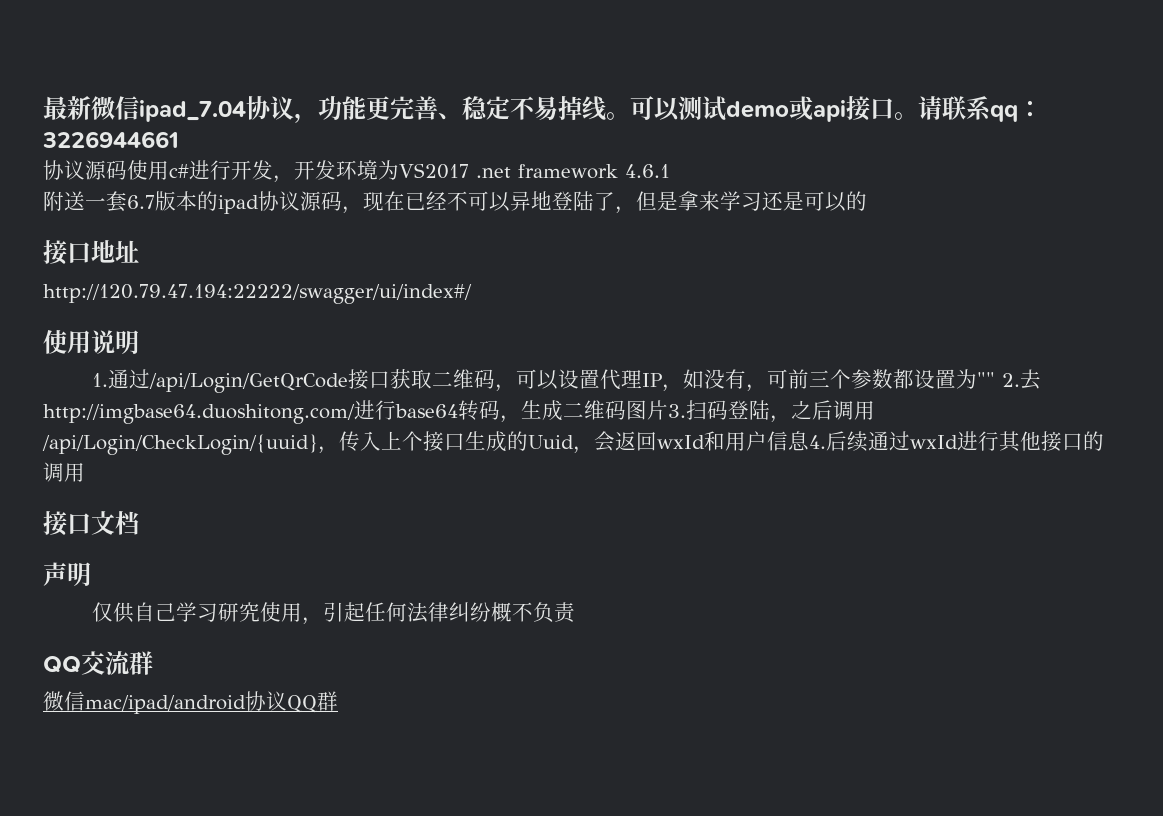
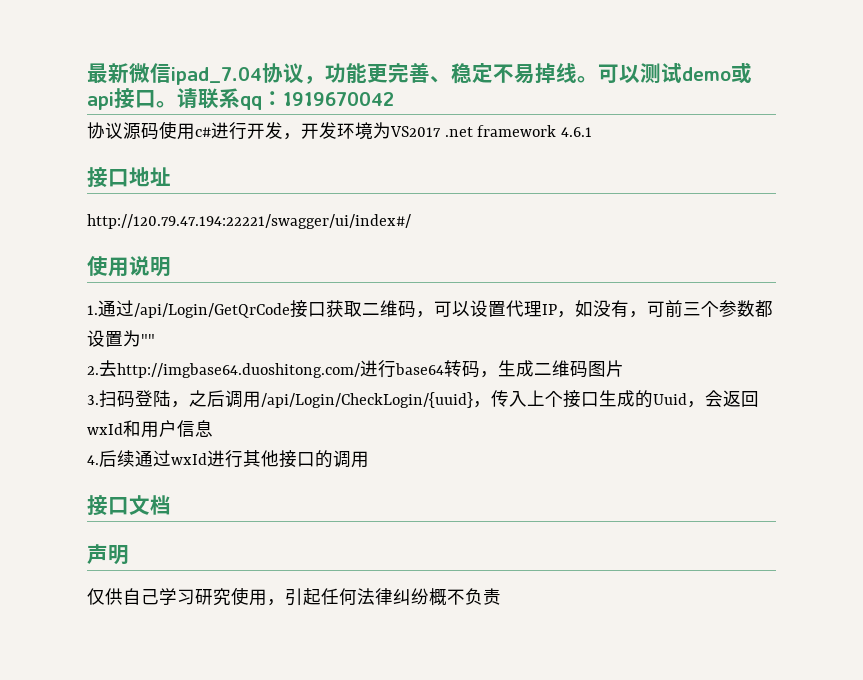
- 请联系qq：3226944661
+ 请联系qq：1919670042
- 附送一套6.7版本的ipad协议源码，现在已经不可以异地登陆了，但是拿来学习还是可以的
- http://120.79.47.194:22222/swagger/ui/index#/
+ http://120.79.47.194:22221/swagger/ui/index#/
- 1.通过/api/Login/GetQrCode接口获取二维码，可以设置代理IP，如没有，可前三个参数都设置为"" 2.去http://imgbase64.duoshitong.com/进行base64转码，生成二维码图片3.扫码登陆，之后调用/api/Login/CheckLogin/{uuid}，传入上个接口生成的Uuid，会返回wxId和用户信息4.后续通过wxId进行其他接口的调用
+ 1.通过/api/Login/GetQrCode接口获取二维码，可以设置代理IP，如没有，可前三个参数都设置为""
+ 2.去http://imgbase64.duoshitong.com/进行base64转码，生成二维码图片
+ 3.扫码登陆，之后调用/api/Login/CheckLogin/{uuid}，传入上个接口生成的Uuid，会返回wxId和用户信息
+ 4.后续通过wxId进行其他接口的调用
- QQ交流群
- 微信mac/ipad/android协议QQ群

